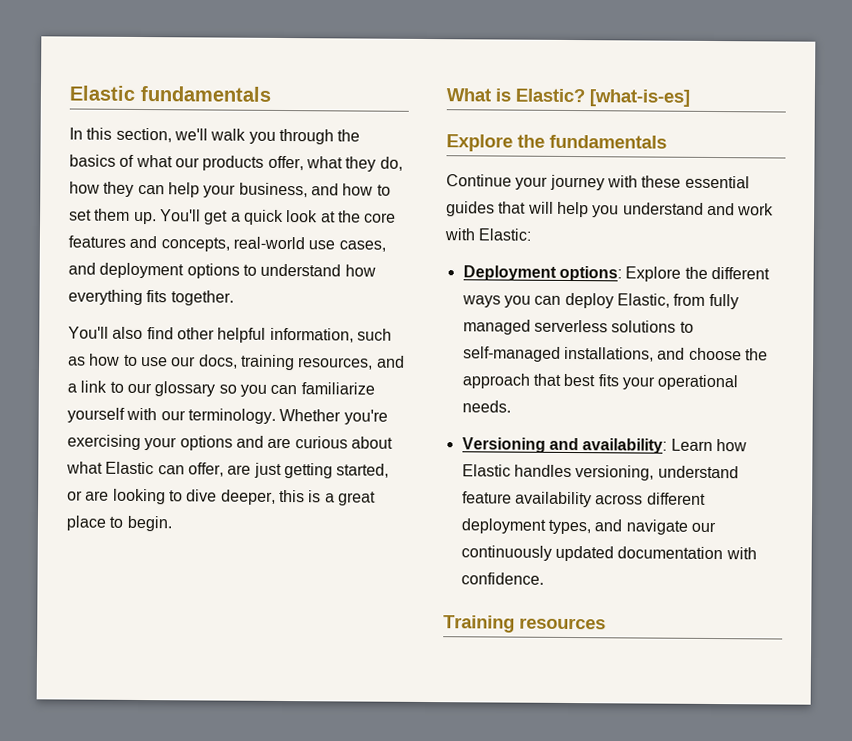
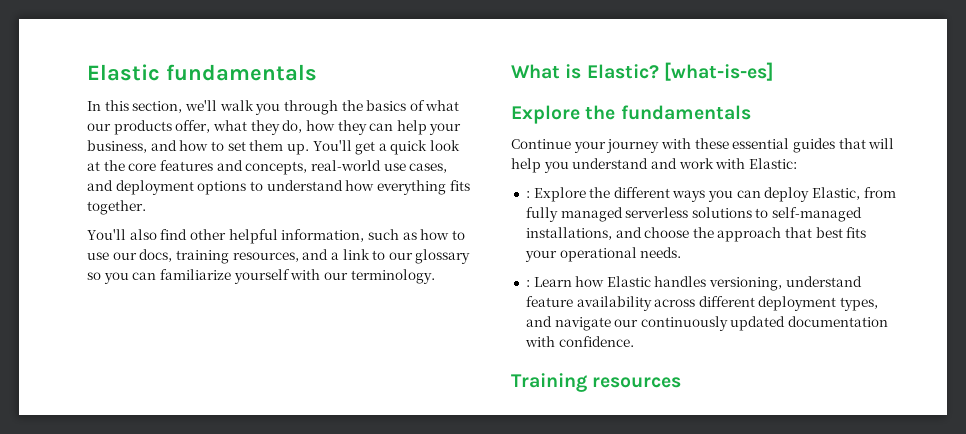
- Whether you're exercising your options and are curious about what Elastic can offer, are just getting started, or are looking to dive deeper, this is a great place to begin.
- Deployment options: Explore the different ways you can deploy Elastic, from fully managed serverless solutions to self-managed installations, and choose the approach that best fits your operational needs.
+ : Explore the different ways you can deploy Elastic, from fully managed serverless solutions to self-managed installations, and choose the approach that best fits your operational needs.
- Versioning and availability: Learn how Elastic handles versioning, understand feature availability across different deployment types, and navigate our continuously updated documentation with confidence.
+ : Learn how Elastic handles versioning, understand feature availability across different deployment types, and navigate our continuously updated documentation with confidence.

